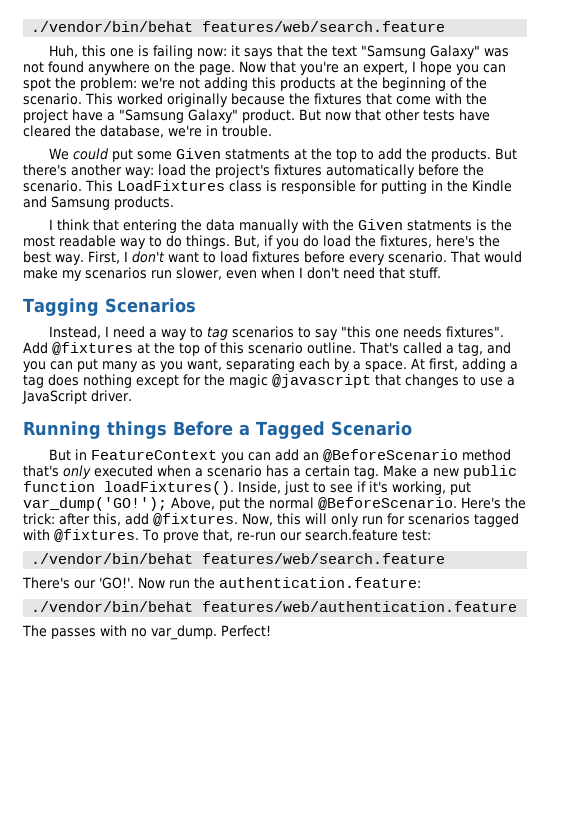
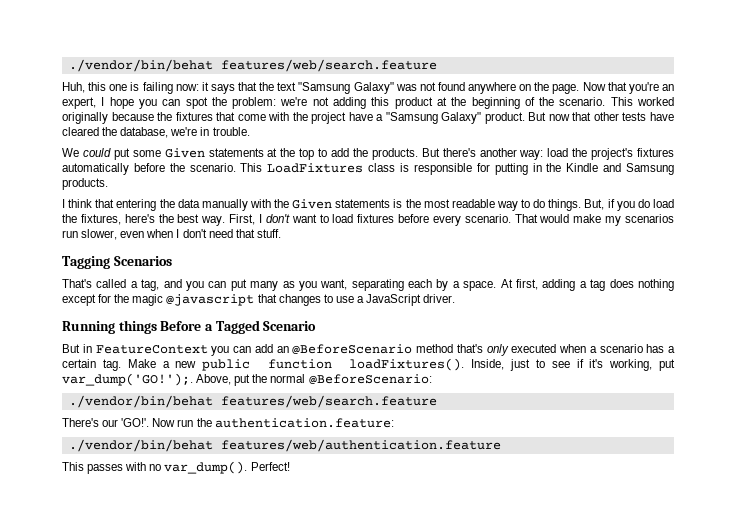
- Now that you're an expert, I hope you can spot the problem: we're not adding this products at the beginning of the scenario.
+ Now that you're an expert, I hope you can spot the problem: we're not adding this product at the beginning of the scenario.
- We could put some Given statments at the top to add the products.
+ We could put some Given statements at the top to add the products.
- I think that entering the data manually with the Given statments is the most readable way to do things.
+ I think that entering the data manually with the Given statements is the most readable way to do things.
- Instead, I need a way to tag scenarios to say "this one needs fixtures". Add @fixtures at the top of this scenario outline.
- Inside, just to see if it's working, put var_dump('GO!'); Above, put the normal @BeforeScenario. Here's the trick: after this, add @fixtures. Now, this will only run for scenarios tagged with @fixtures. To prove that, re-run our search.feature test:
+ Inside, just to see if it's working, put var_dump('GO!');. Above, put the normal @BeforeScenario:
- The passes with no var_dump.
+ This passes with no var_dump().

